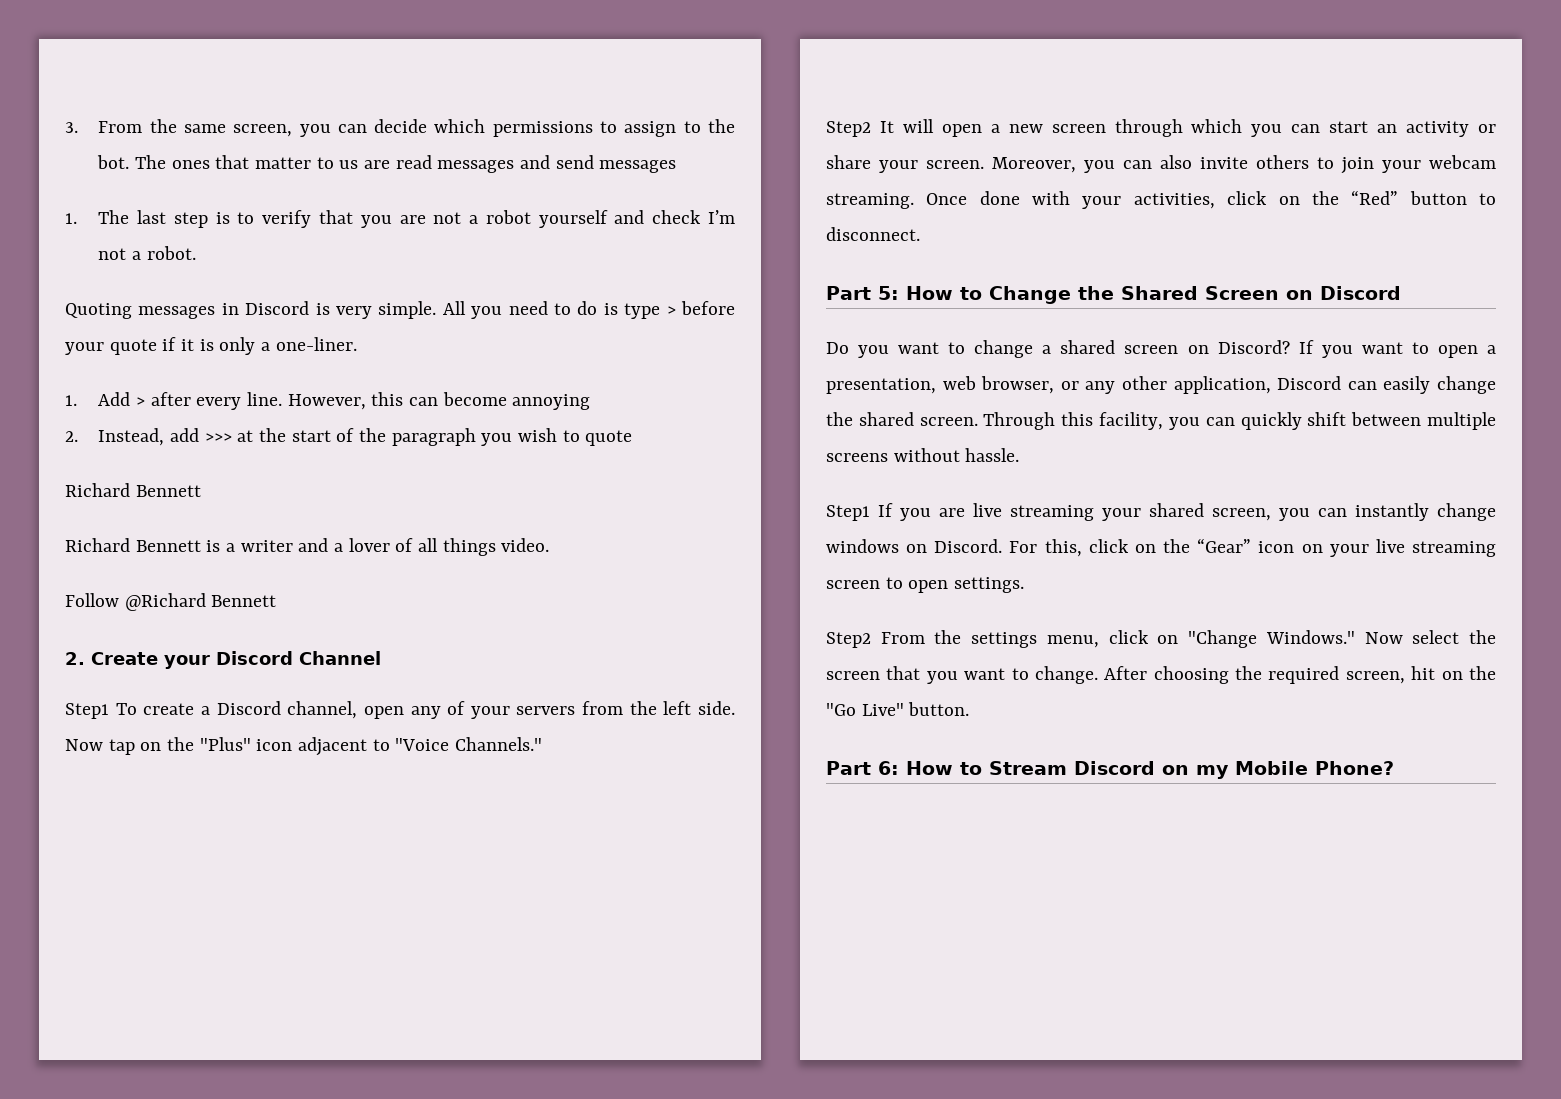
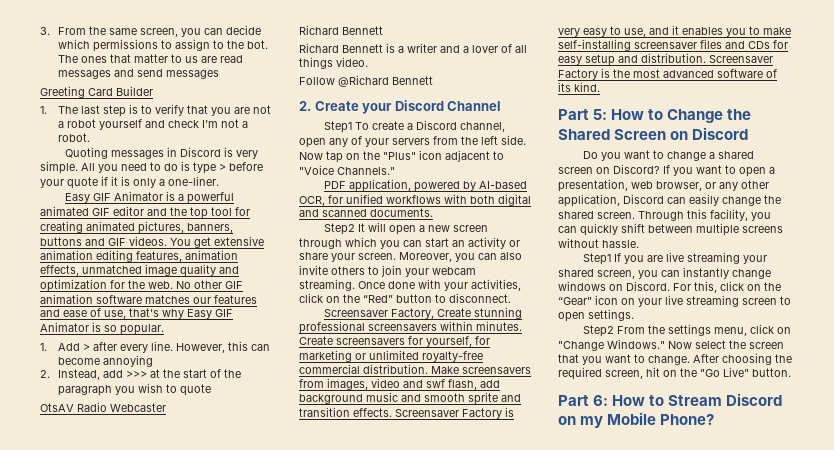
+ Greeting Card Builder
+ Easy GIF Animator is a powerful animated GIF editor and the top tool for creating animated pictures, banners, buttons and GIF videos. You get extensive animation editing features, animation effects, unmatched image quality and optimization for the web. No other GIF animation software matches our features and ease of use, that's why Easy GIF Animator is so popular.
+ OtsAV Radio Webcaster
+ PDF application, powered by AI-based OCR, for unified workflows with both digital and scanned documents.
+ Screensaver Factory, Create stunning professional screensavers within minutes. Create screensavers for yourself, for marketing or unlimited royalty-free commercial distribution. Make screensavers from images, video and swf flash, add background music and smooth sprite and transition effects. Screensaver Factory is very easy to use, and it enables you to make self-installing screensaver files and CDs for easy setup and distribution. Screensaver Factory is the most advanced software of its kind.

